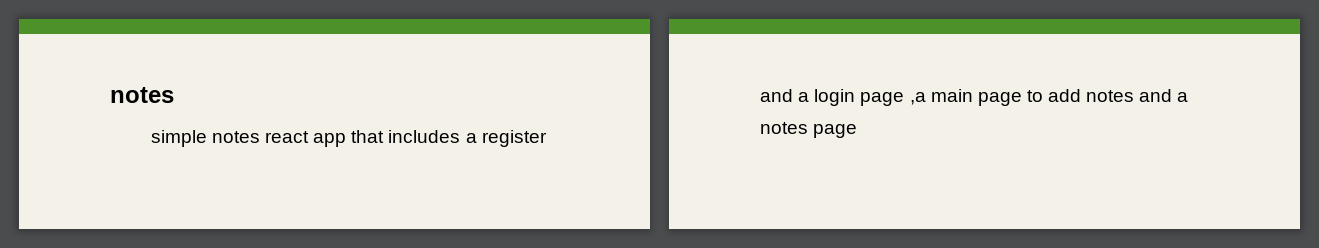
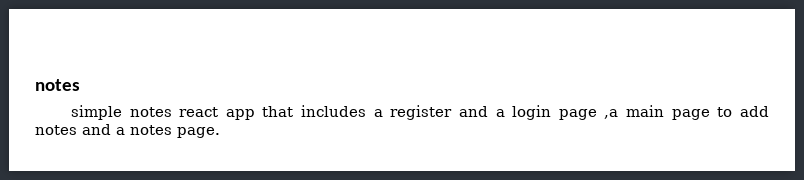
- simple notes react app that includes a register and a login page ,a main page to add notes and a notes page
+ simple notes react app that includes a register and a login page ,a main page to add notes and a notes page.

